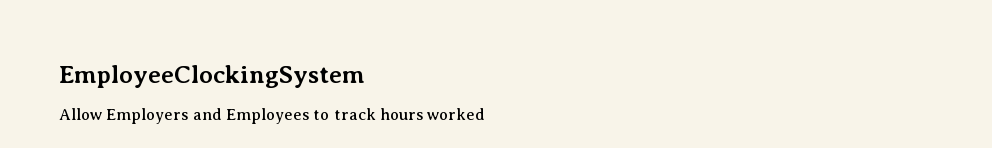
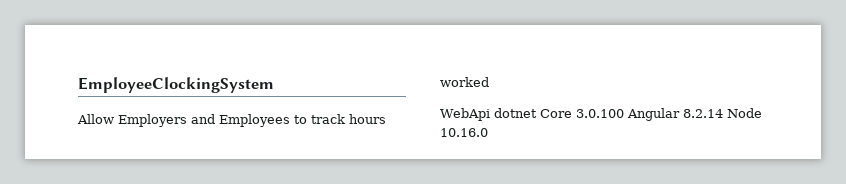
+ WebApi dotnet Core 3.0.100 Angular 8.2.14 Node 10.16.0

